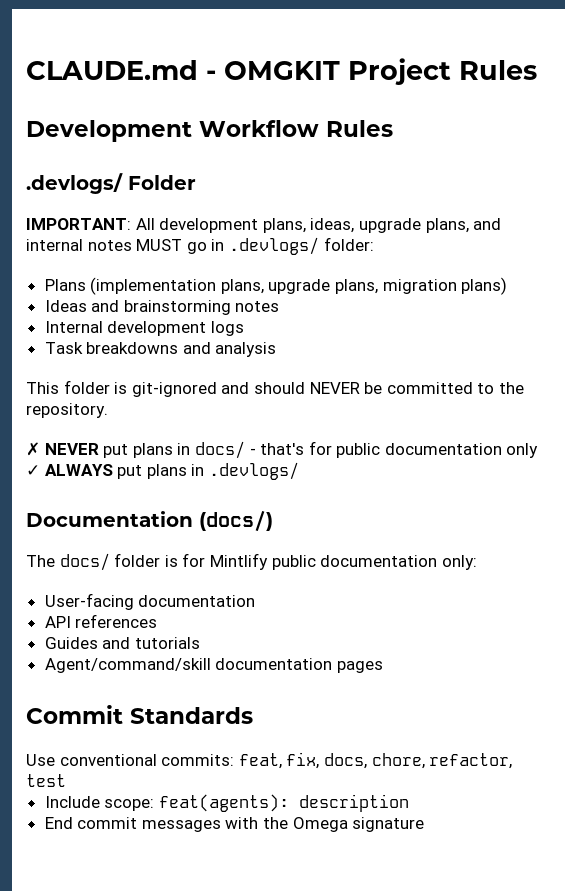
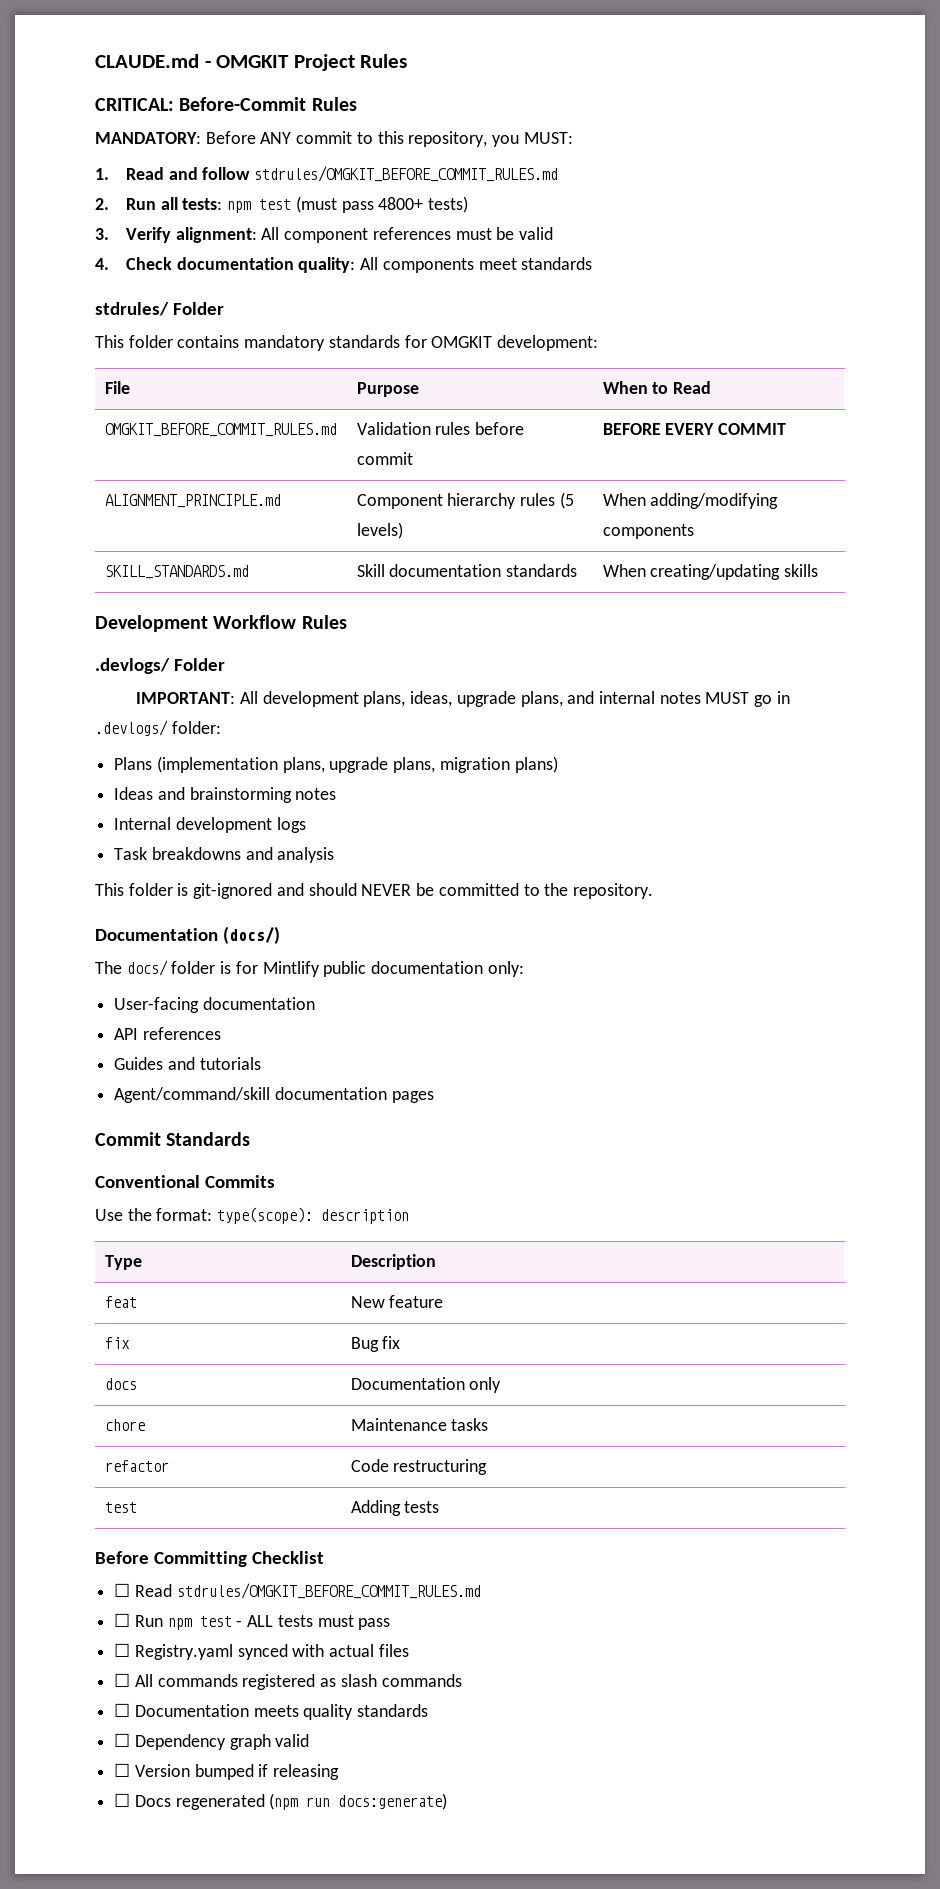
+ CRITICAL: Before-Commit Rules
+ MANDATORY: Before ANY commit to this repository, you MUST:
+ 1. Read and follow stdrules/OMGKIT_BEFORE_COMMIT_RULES.md
+ 2. Run all tests: npm test (must pass 4800+ tests)
+ 3. Verify alignment: All component references must be valid
+ 4. Check documentation quality: All components meet standards
+ stdrules/ Folder
+ This folder contains mandatory standards for OMGKIT development:
+ File | Purpose | When to Read
+ OMGKIT_BEFORE_COMMIT_RULES.md | Validation rules before commit | BEFORE EVERY COMMIT
+ ALIGNMENT_PRINCIPLE.md | Component hierarchy rules (5 levels) | When adding/modifying components
+ SKILL_STANDARDS.md | Skill documentation standards | When creating/updating skills
- ✗ NEVER put plans in docs/ - that's for public documentation only ✓ ALWAYS put plans in .devlogs/
+ Conventional Commits
- Use conventional commits: feat, fix, docs, chore, refactor, test
- Include scope: feat(agents): description
- End commit messages with the Omega signature
+ Use the format: type(scope): description
+ Type | Description
+ feat | New feature
+ fix | Bug fix
+ docs | Documentation only
+ chore | Maintenance tasks
+ refactor | Code restructuring
+ test | Adding tests
+ Before Committing Checklist
+ ☐ Read stdrules/OMGKIT_BEFORE_COMMIT_RULES.md
+ ☐ Run npm test - ALL tests must pass
+ ☐ Registry.yaml synced with actual files
+ ☐ All commands registered as slash commands
+ ☐ Documentation meets quality standards
+ ☐ Dependency graph valid
+ ☐ Version bumped if releasing
+ ☐ Docs regenerated (npm run docs:generate)

